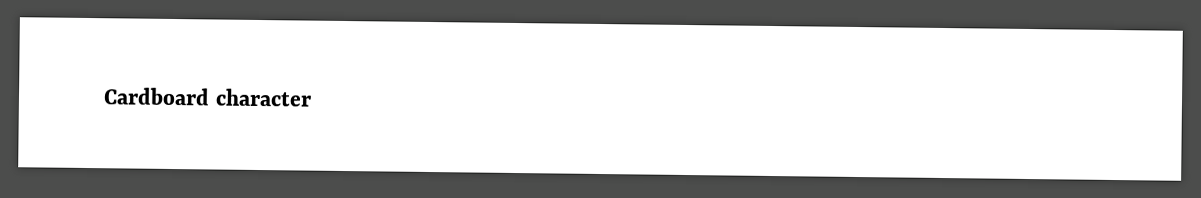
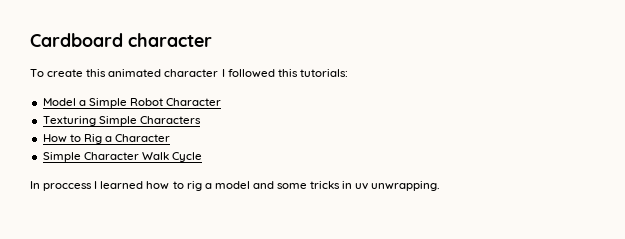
+ To create this animated character I followed this tutorials:
+ Model a Simple Robot Character
+ Texturing Simple Characters
+ How to Rig a Character
+ Simple Character Walk Cycle
+ In proccess I learned how to rig a model and some tricks in uv unwrapping.

